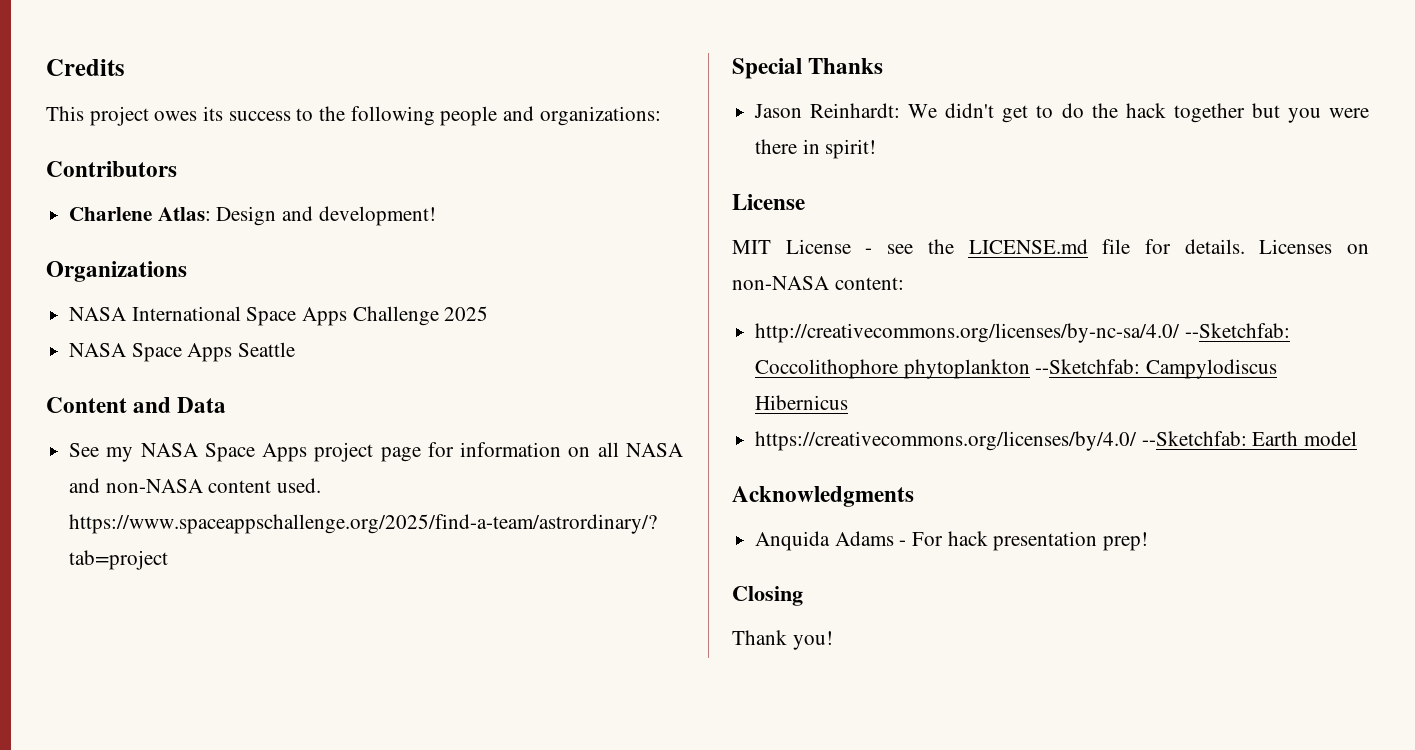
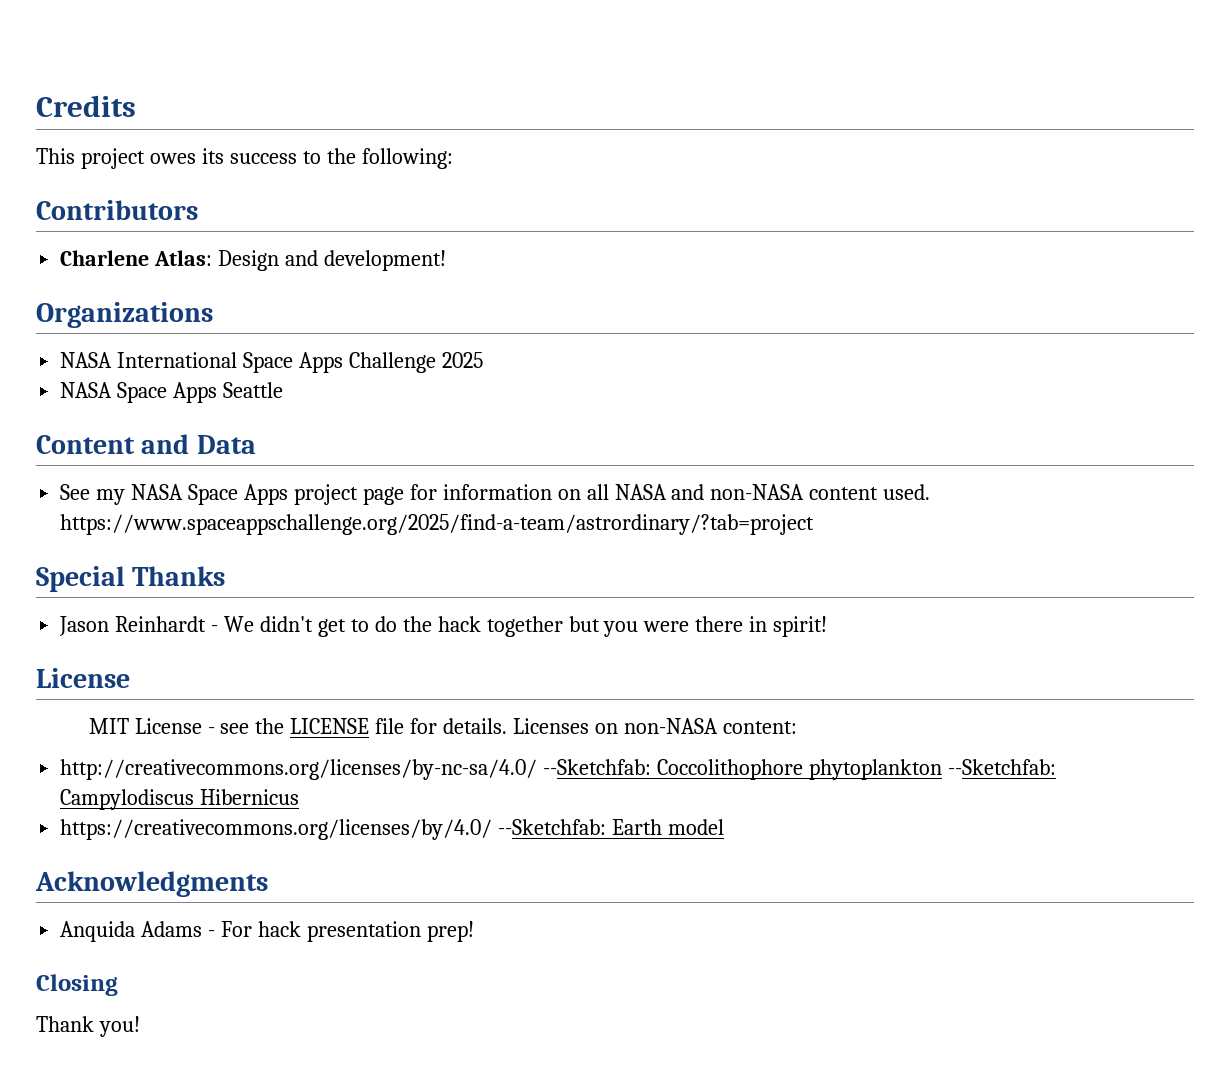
- This project owes its success to the following people and organizations:
+ This project owes its success to the following:
- Jason Reinhardt: We didn't get to do the hack together but you were there in spirit!
+ Jason Reinhardt - We didn't get to do the hack together but you were there in spirit!
- MIT License - see the LICENSE.md file for details.
+ MIT License - see the LICENSE file for details.

